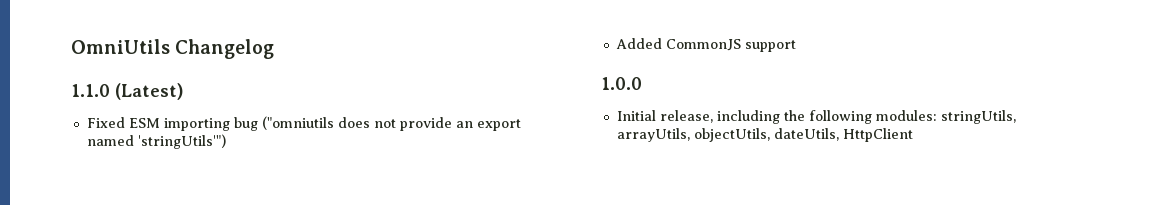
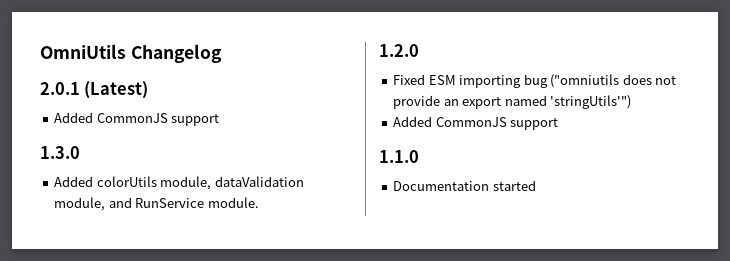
- 1.1.0 (Latest)
+ 2.0.1 (Latest)
+ Added CommonJS support
+ 1.3.0
+ Added colorUtils module, dataValidation module, and RunService module.
+ 1.2.0
- 1.0.0
- Initial release, including the following modules: stringUtils, arrayUtils, objectUtils, dateUtils, HttpClient
+ 1.1.0
+ Documentation started

